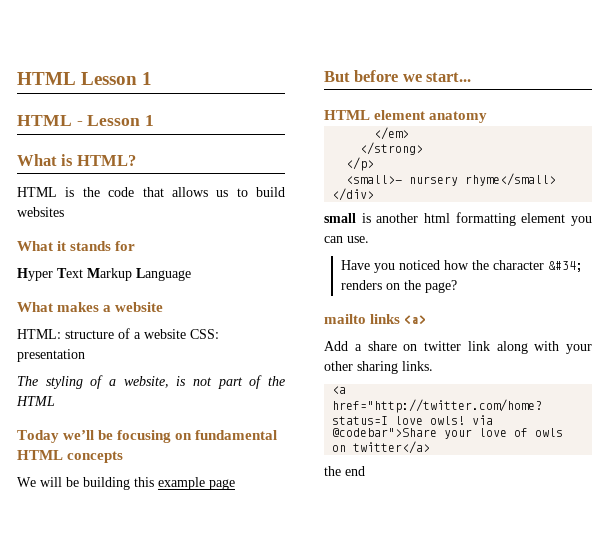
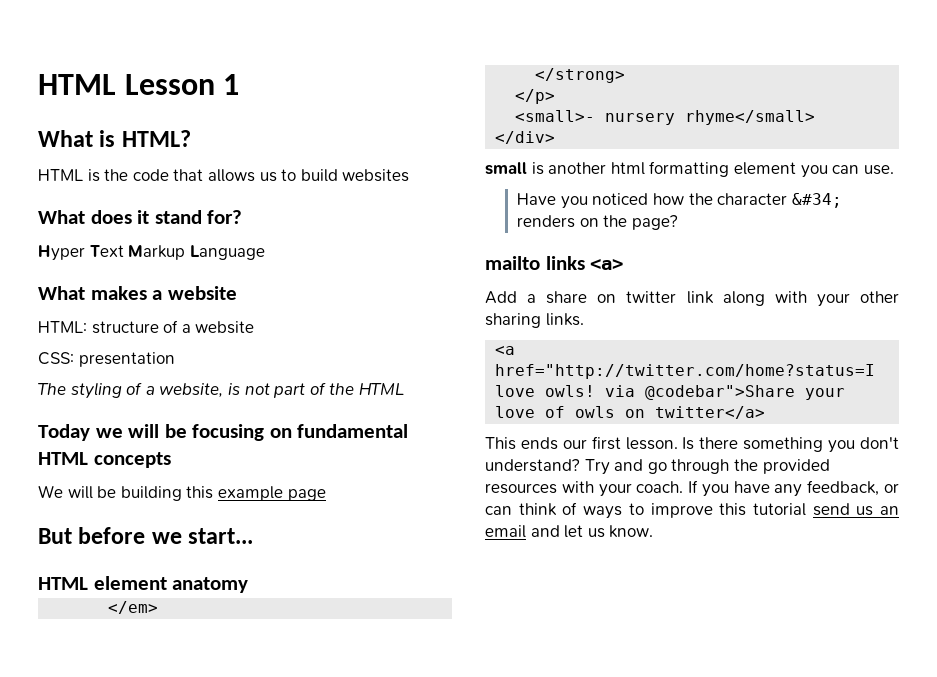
- HTML - Lesson 1
- What it stands for
+ What does it stand for?
- HTML: structure of a website CSS: presentation
+ HTML: structure of a website
+ CSS: presentation
- Today we’ll be focusing on fundamental HTML concepts
+ Today we will be focusing on fundamental HTML concepts
- the end
+ This ends our first lesson. Is there something you don't understand? Try and go through the provided resources with your coach. If you have any feedback, or can think of ways to improve this tutorial send us an email and let us know.

